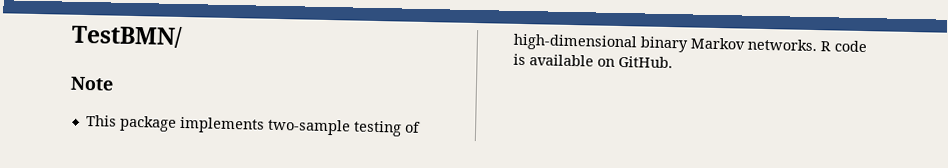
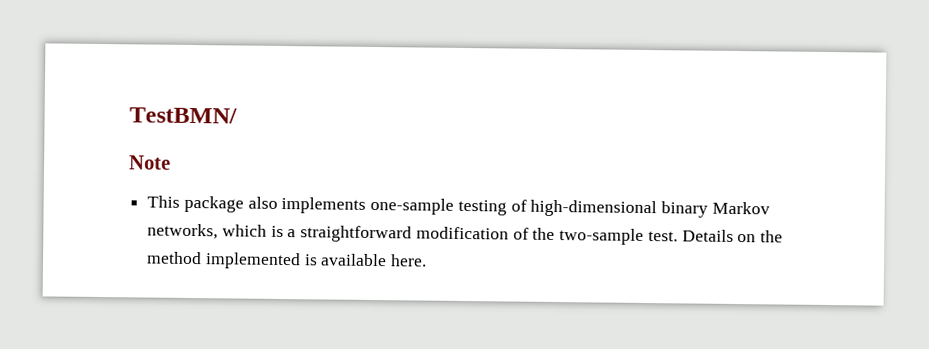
- This package implements two-sample testing of high-dimensional binary Markov networks. R code is available on GitHub.
+ This package also implements one-sample testing of high-dimensional binary Markov networks, which is a straightforward modification of the two-sample test. Details on the method implemented is available here.

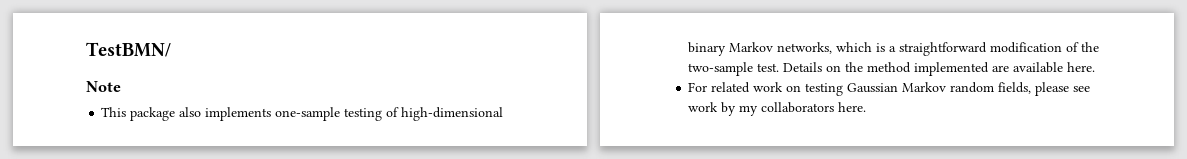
- Details on the method implemented is available here.
+ Details on the method implemented are available here.
+ For related work on testing Gaussian Markov random fields, please see work by my collaborators here.

